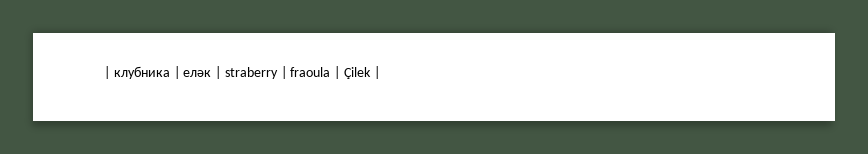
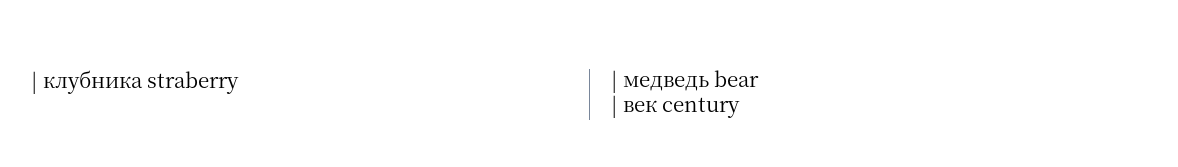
- | клубника | еләк | straberry | fraoula | Çilek |
+ | клубника straberry
+ | медведь bear
+ | век century

